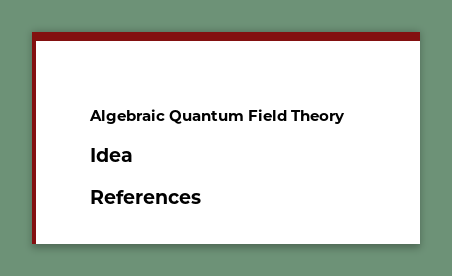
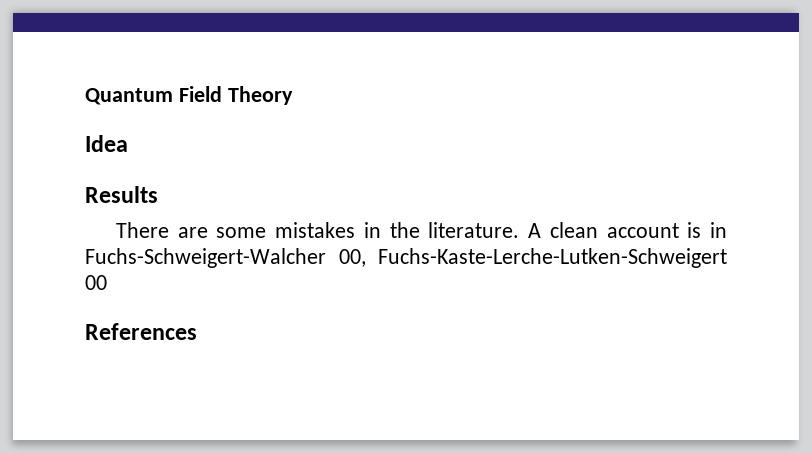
- Algebraic Quantum Field Theory
+ Quantum Field Theory
+ Results
+ There are some mistakes in the literature. A clean account is in Fuchs-Schweigert-Walcher 00, Fuchs-Kaste-Lerche-Lutken-Schweigert 00

